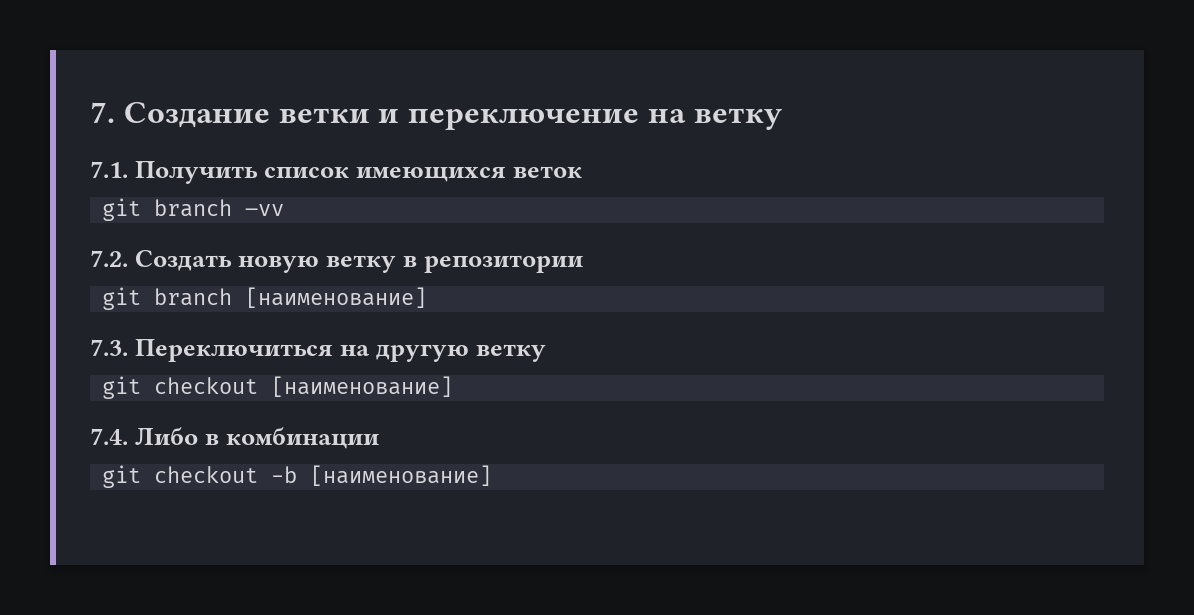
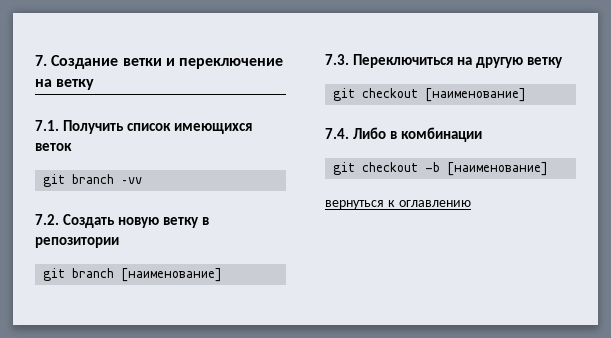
+ вернуться к оглавлению

